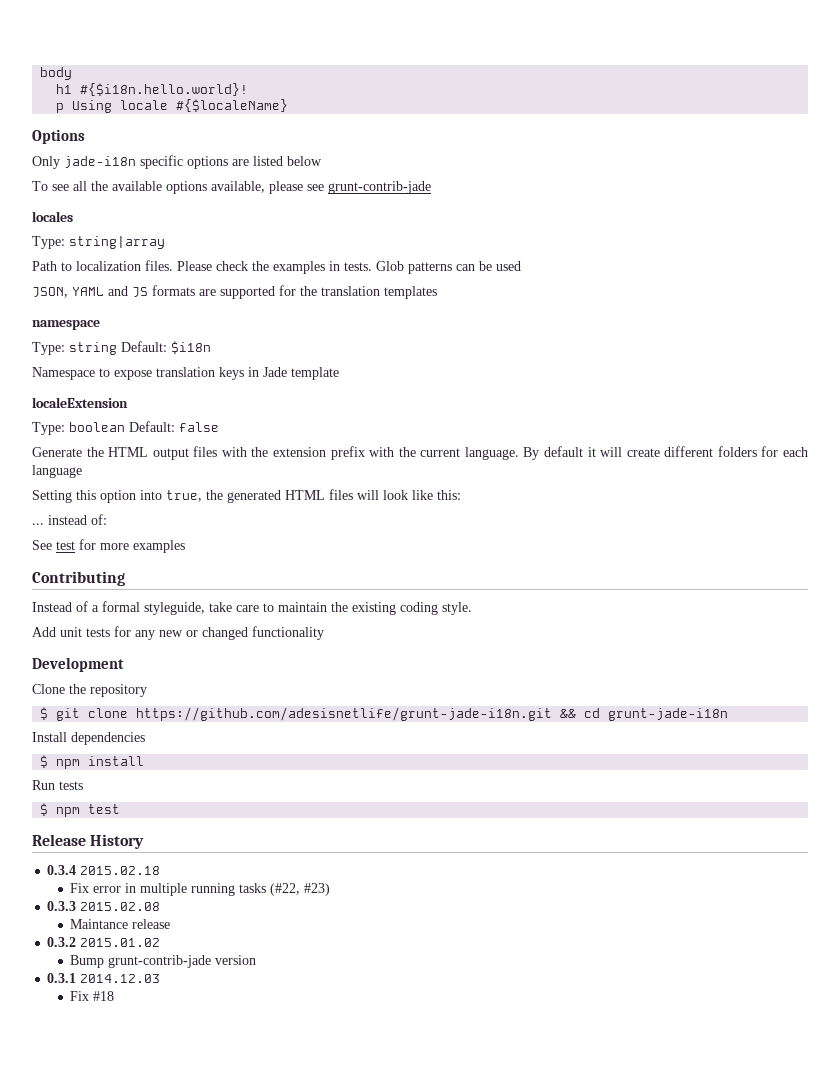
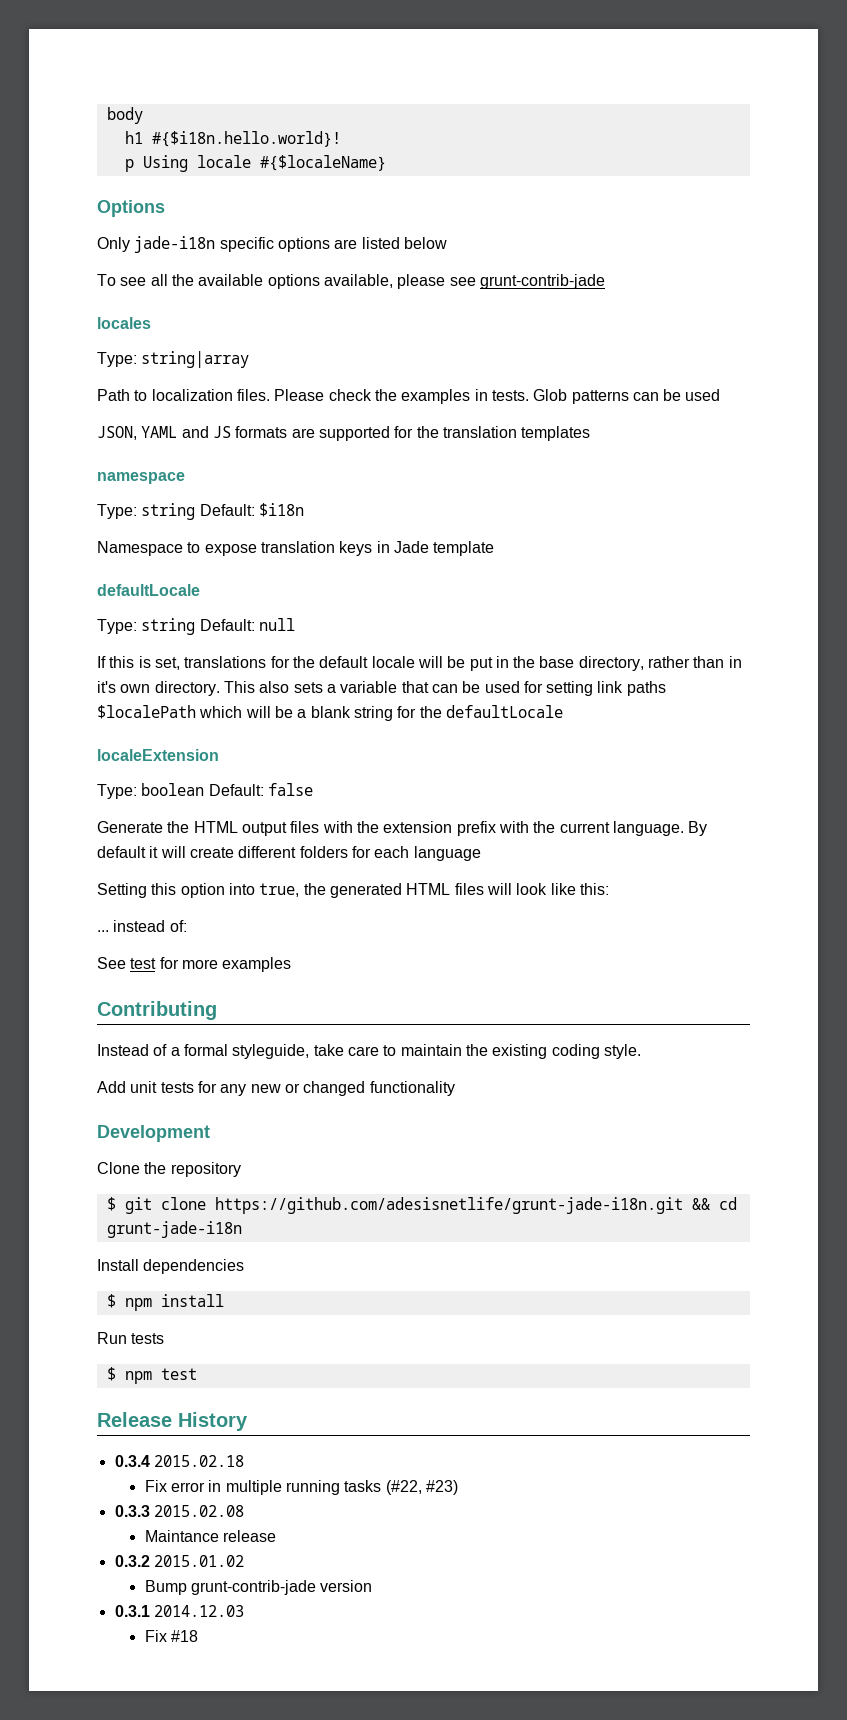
  Namespace to expose translation keys in Jade template
+ defaultLocale
+ Type: string Default: null
+ If this is set, translations for the default locale will be put in the base directory, rather than in it's own directory. This also sets a variable that can be used for setting link paths $localePath which will be a blank string for the defaultLocale

